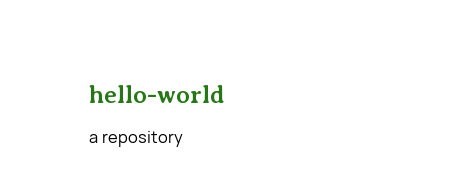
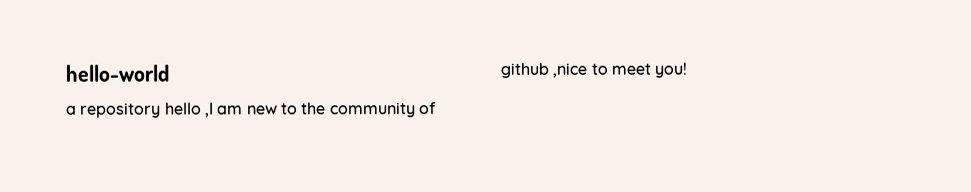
- a repository
+ a repository hello ,I am new to the community of github ,nice to meet you!

